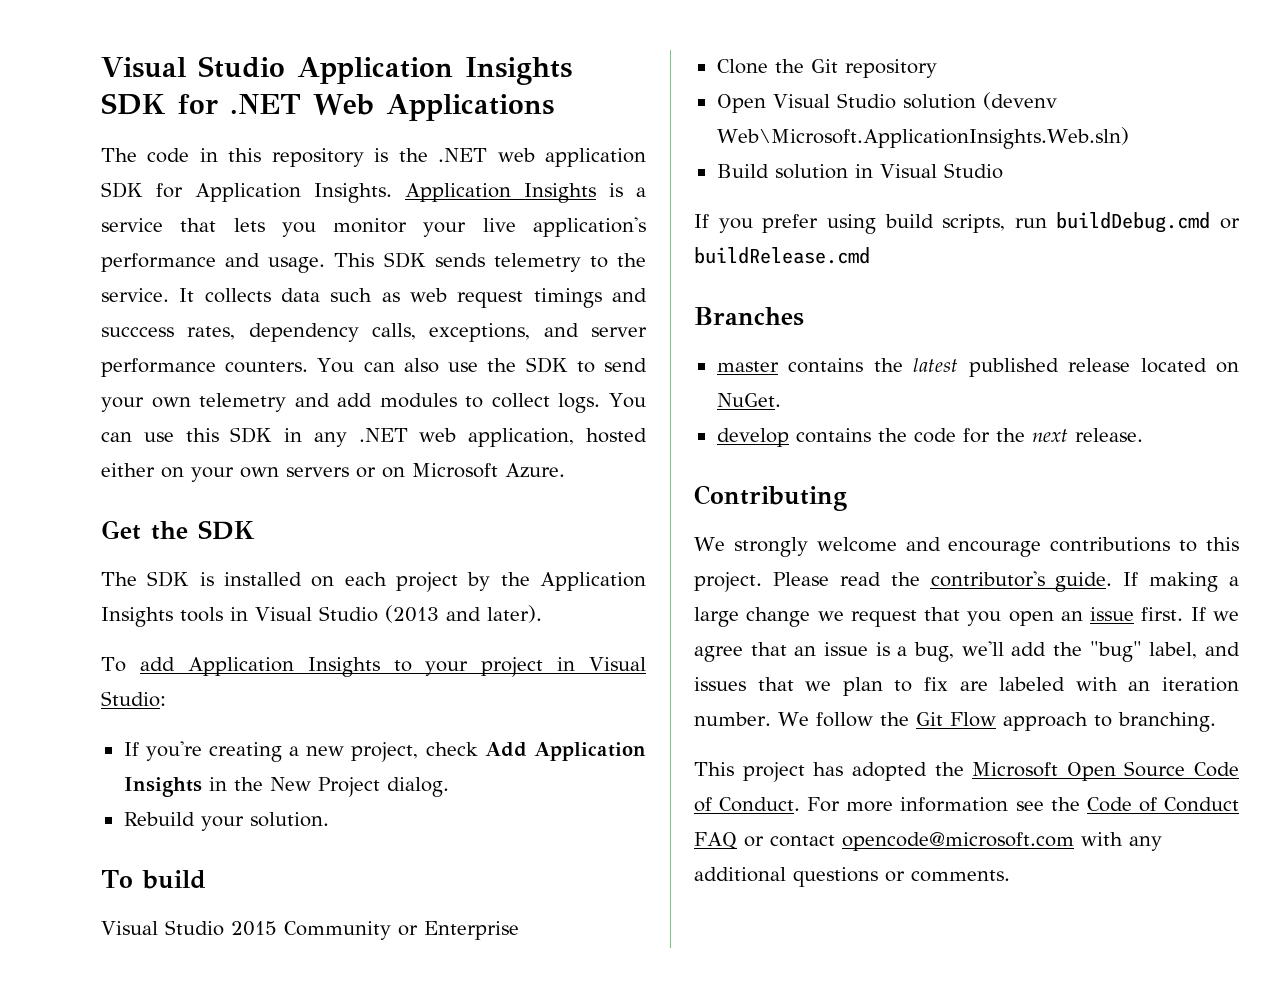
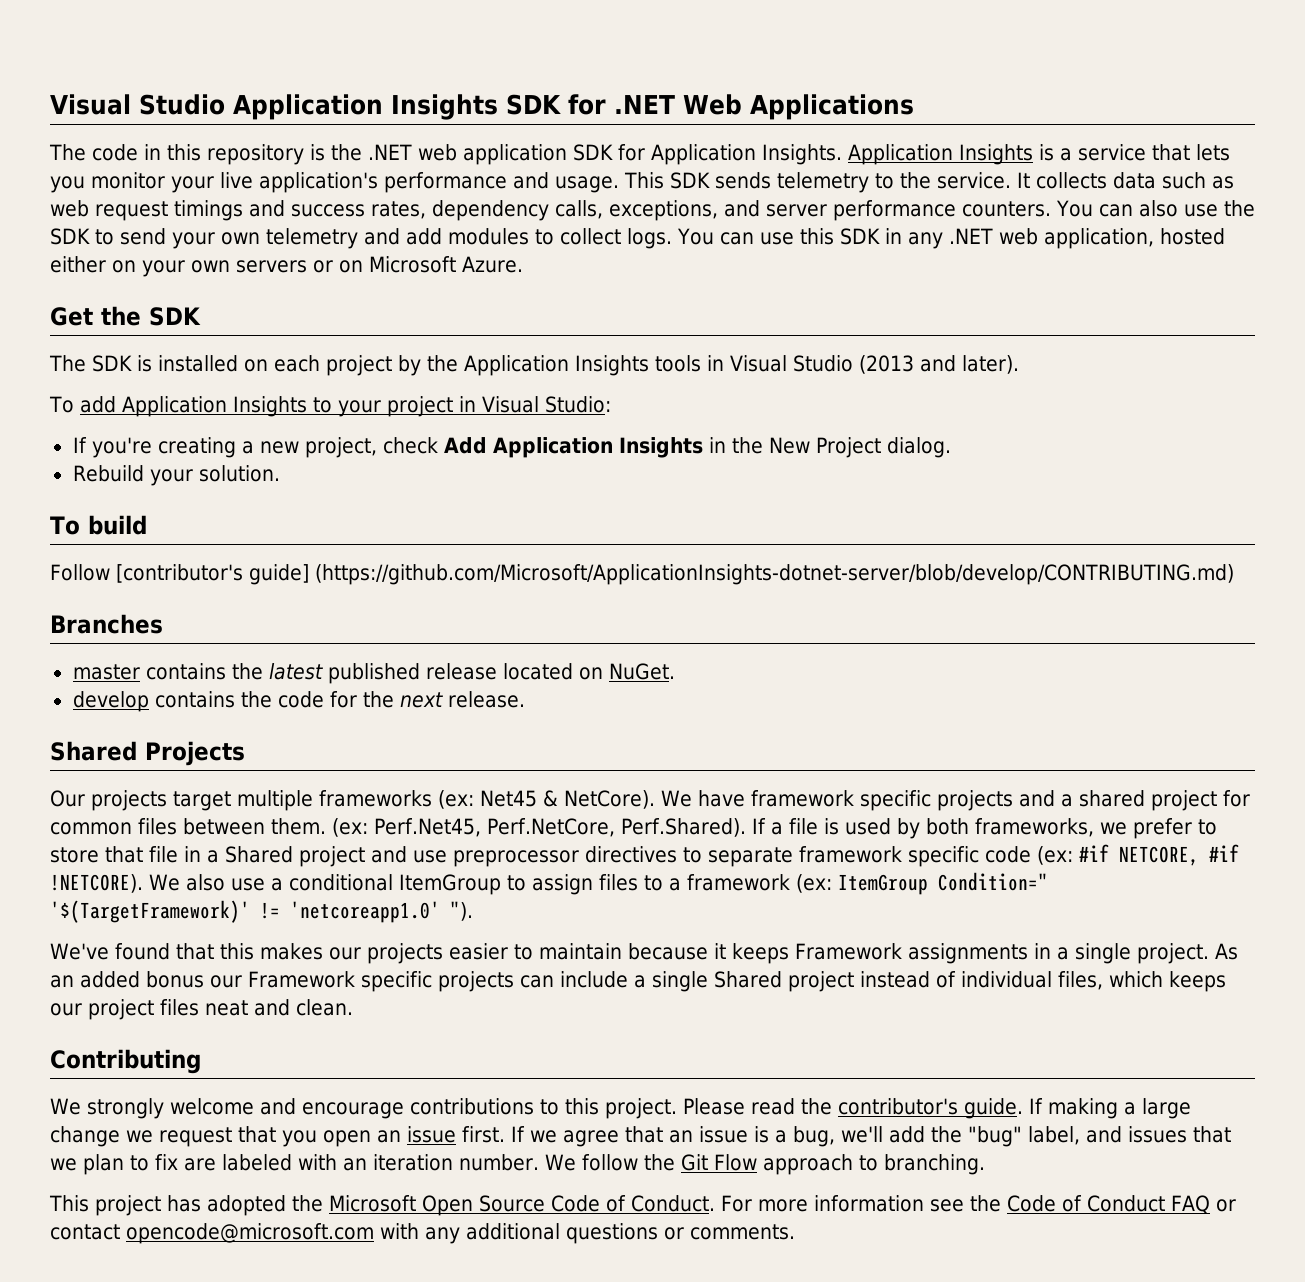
- It collects data such as web request timings and succcess rates, dependency calls, exceptions, and server performance counters.
+ It collects data such as web request timings and success rates, dependency calls, exceptions, and server performance counters.
- Visual Studio 2015 Community or Enterprise
- Clone the Git repository
- Open Visual Studio solution (devenv Web\Microsoft.ApplicationInsights.Web.sln)
- Build solution in Visual Studio
- If you prefer using build scripts, run buildDebug.cmd or buildRelease.cmd
+ Follow [contributor's guide] (https://github.com/Microsoft/ApplicationInsights-dotnet-server/blob/develop/CONTRIBUTING.md)
+ Shared Projects
+ Our projects target multiple frameworks (ex: Net45 & NetCore). We have framework specific projects and a shared project for common files between them. (ex: Perf.Net45, Perf.NetCore, Perf.Shared). If a file is used by both frameworks, we prefer to store that file in a Shared project and use preprocessor directives to separate framework specific code (ex: #if NETCORE, #if !NETCORE). We also use a conditional ItemGroup to assign files to a framework (ex: ItemGroup Condition=" '$(TargetFramework)' != 'netcoreapp1.0' ").
+ We've found that this makes our projects easier to maintain because it keeps Framework assignments in a single project. As an added bonus our Framework specific projects can include a single Shared project instead of individual files, which keeps our project files neat and clean.

